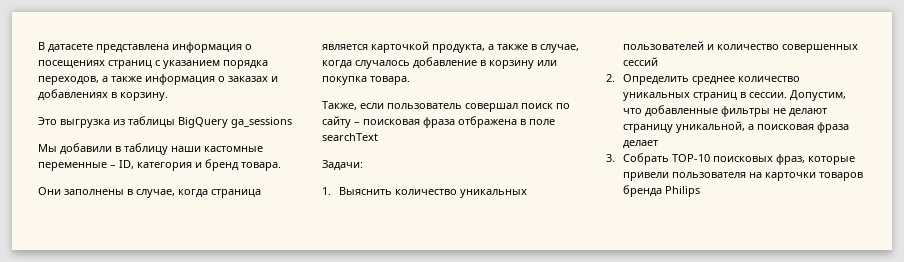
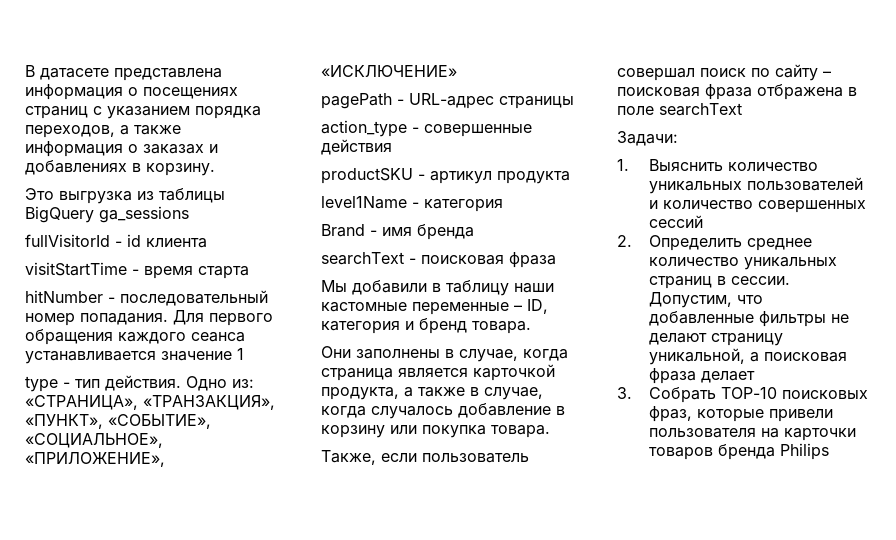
+ fullVisitorId - id клиента
+ visitStartTime - время старта
+ hitNumber - последовательный номер попадания. Для первого обращения каждого сеанса устанавливается значение 1
+ type - тип действия. Одно из: «СТРАНИЦА», «ТРАНЗАКЦИЯ», «ПУНКТ», «СОБЫТИЕ», «СОЦИАЛЬНОЕ», «ПРИЛОЖЕНИЕ», «ИСКЛЮЧЕНИЕ»
+ pagePath - URL-адрес страницы
+ action_type - совершенные действия
+ productSKU - артикул продукта
+ level1Name - категория
+ Brand - имя бренда
+ searchText - поисковая фраза

